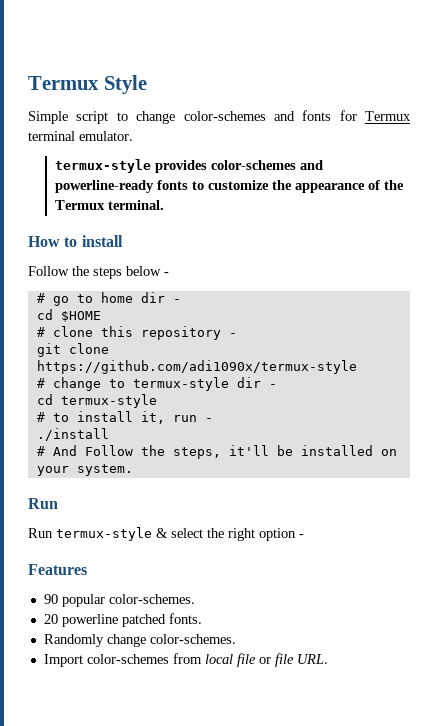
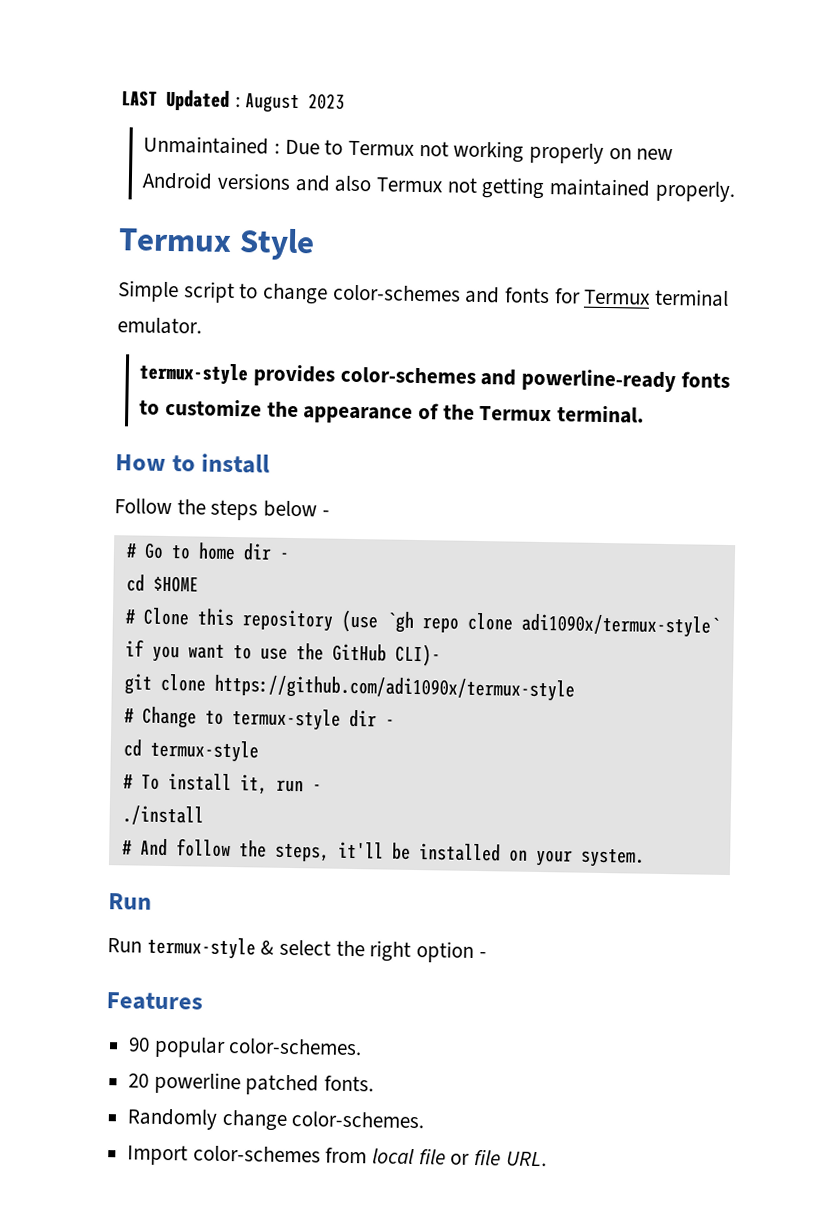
+ LAST Updated : August 2023
+ Unmaintained : Due to Termux not working properly on new Android versions and also Termux not getting maintained properly.
- # go to home dir -
+ # Go to home dir -
- # clone this repository -
+ # Clone this repository (use `gh repo clone adi1090x/termux-style` if you want to use the GitHub CLI)-
- # change to termux-style dir -
+ # Change to termux-style dir -
- # to install it, run -
+ # To install it, run -
- # And Follow the steps, it'll be installed on your system.
+ # And follow the steps, it'll be installed on your system.

